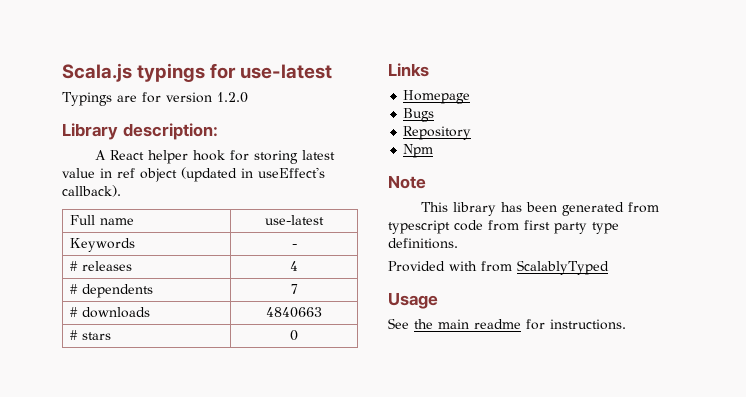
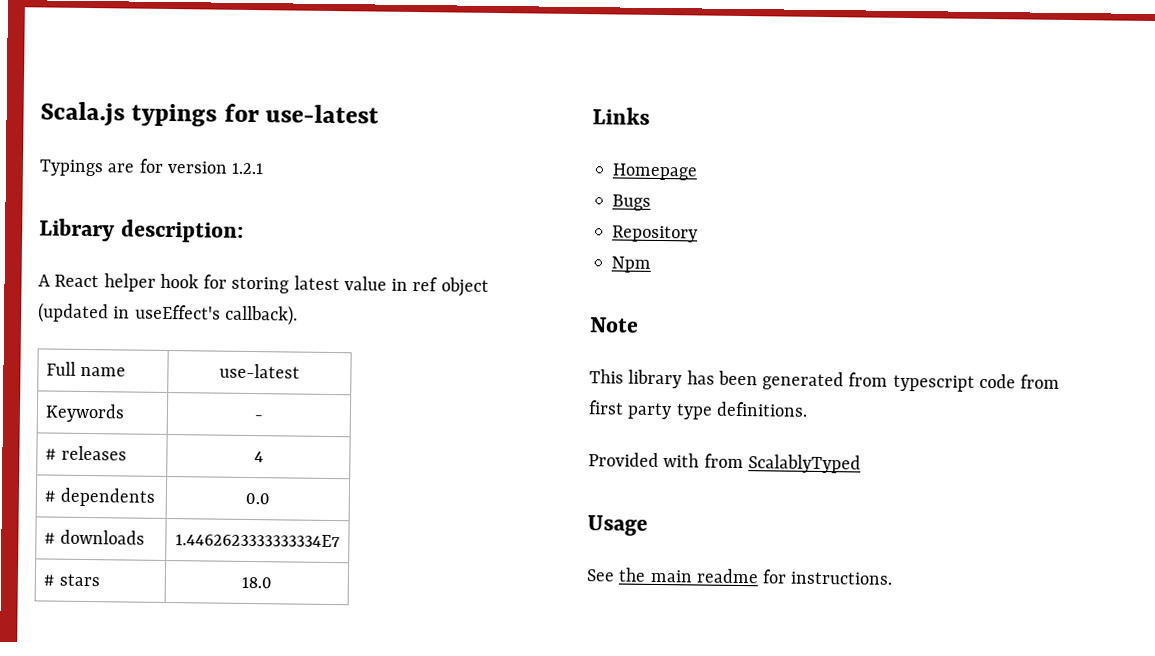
- Typings are for version 1.2.0
+ Typings are for version 1.2.1
- # dependents | 7
+ # dependents | 0.0
- # downloads | 4840663
+ # downloads | 1.4462623333333334E7
- # stars | 0
+ # stars | 18.0

